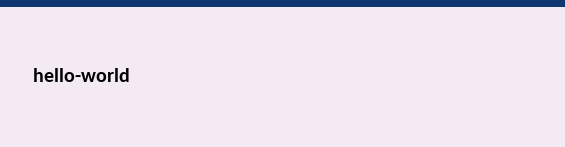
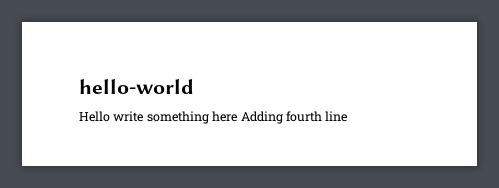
+ Hello write something here Adding fourth line

